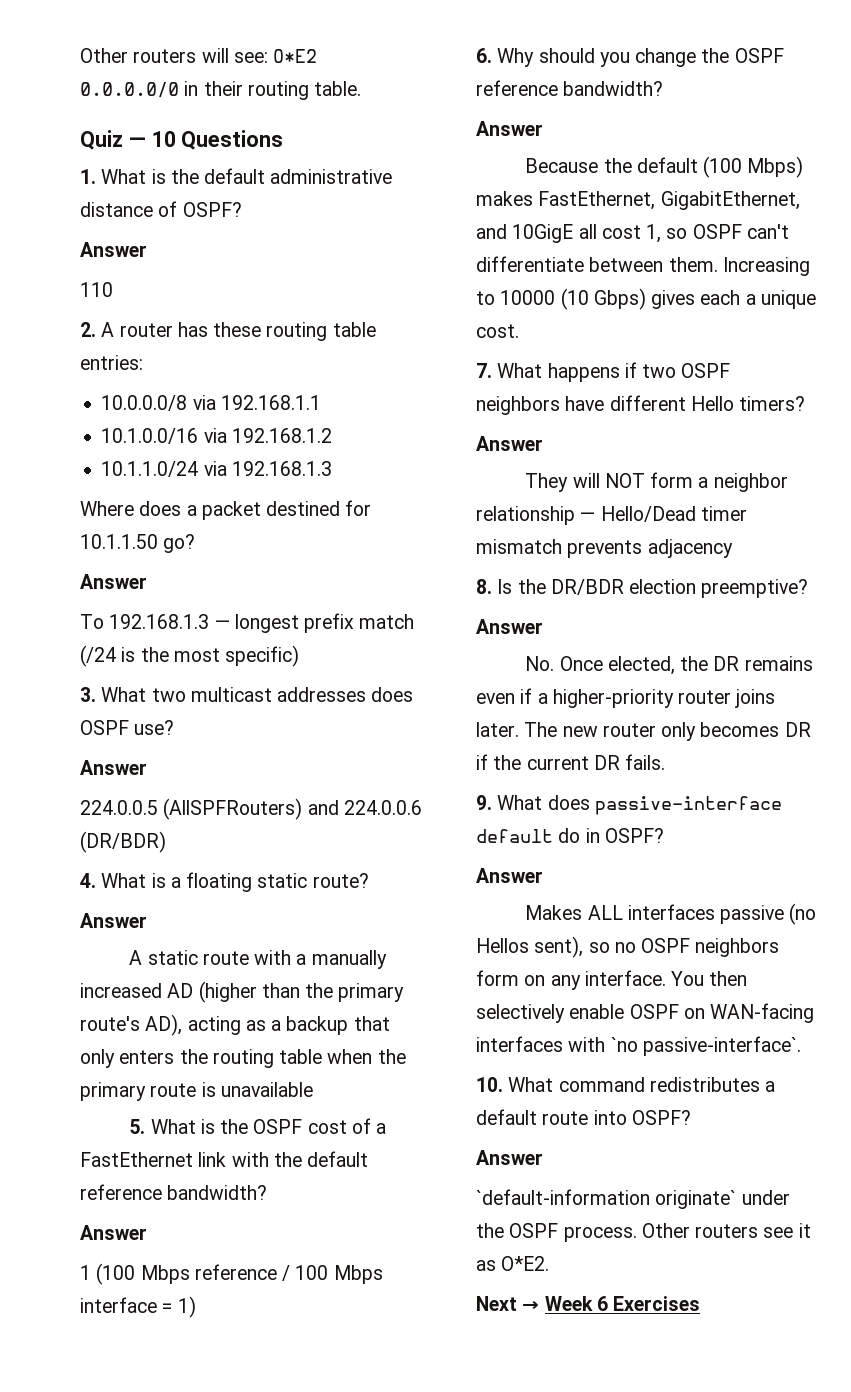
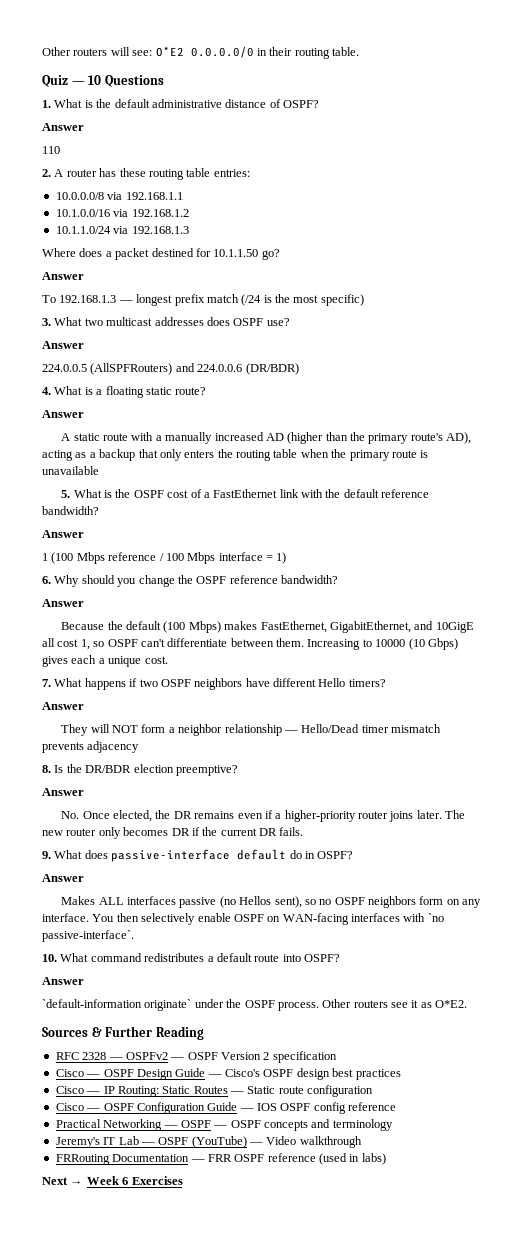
+ Sources & Further Reading
+ RFC 2328 — OSPFv2 — OSPF Version 2 specification
+ Cisco — OSPF Design Guide — Cisco's OSPF design best practices
+ Cisco — IP Routing: Static Routes — Static route configuration
+ Cisco — OSPF Configuration Guide — IOS OSPF config reference
+ Practical Networking — OSPF — OSPF concepts and terminology
+ Jeremy's IT Lab — OSPF (YouTube) — Video walkthrough
+ FRRouting Documentation — FRR OSPF reference (used in labs)

